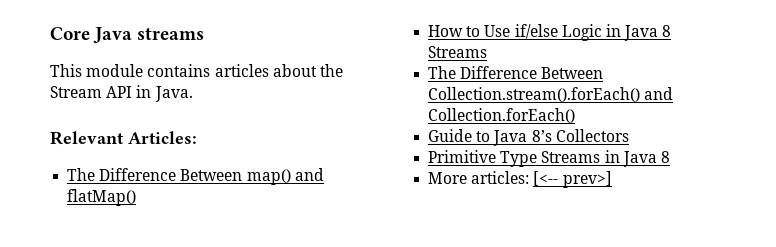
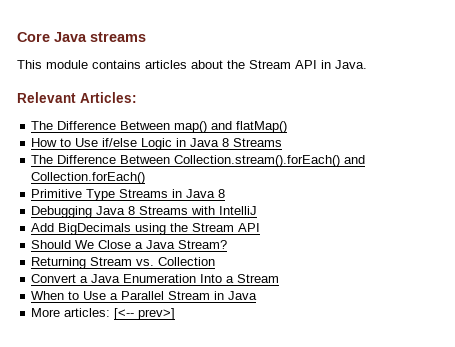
- Guide to Java 8’s Collectors
+ Debugging Java 8 Streams with IntelliJ
+ Add BigDecimals using the Stream API
+ Should We Close a Java Stream?
+ Returning Stream vs. Collection
+ Convert a Java Enumeration Into a Stream
+ When to Use a Parallel Stream in Java

